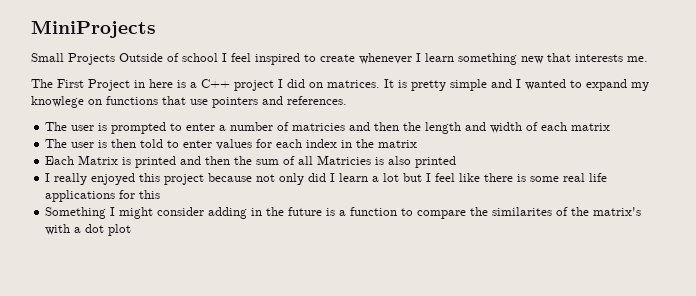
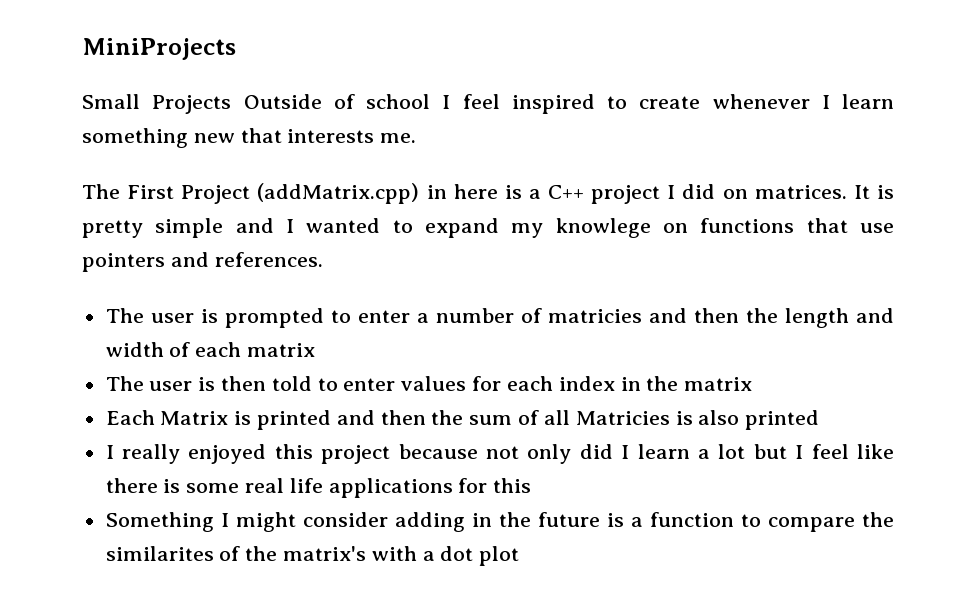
- The First Project in here is a C++ project I did on matrices.
+ The First Project (addMatrix.cpp) in here is a C++ project I did on matrices.

